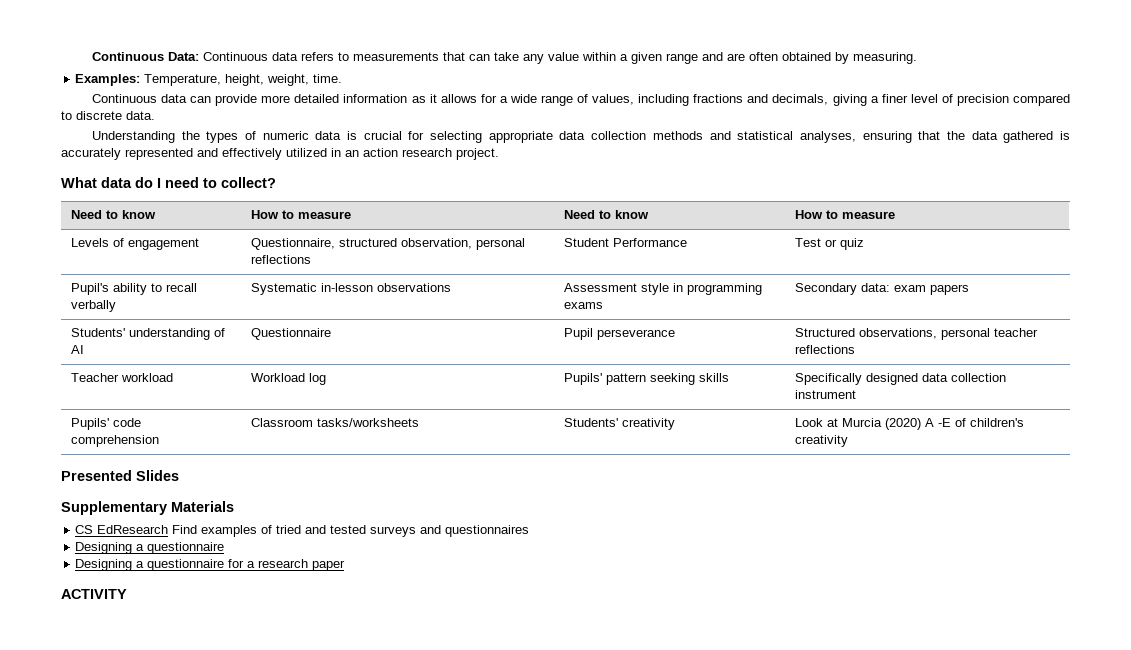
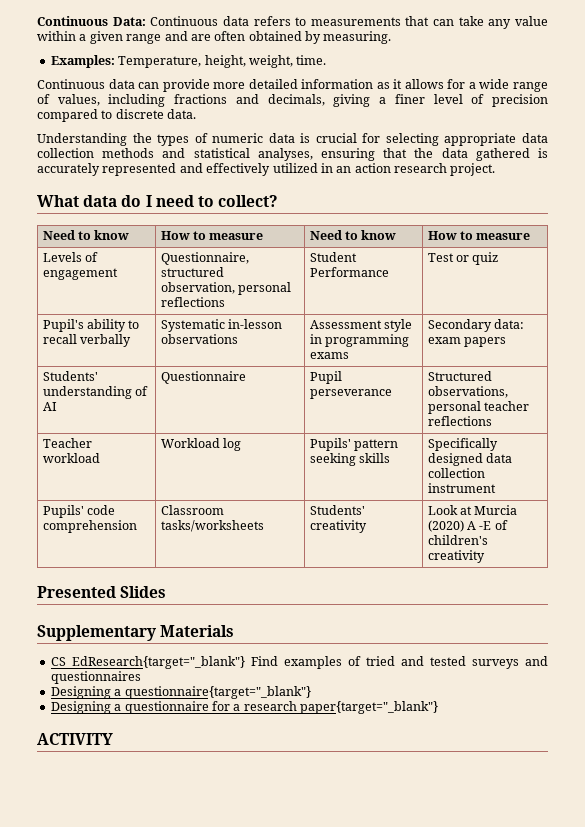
- CS EdResearch Find examples of tried and tested surveys and questionnaires
- Designing a questionnaire
+ CS EdResearch{target="_blank"} Find examples of tried and tested surveys and questionnaires
+ Designing a questionnaire{target="_blank"}
- Designing a questionnaire for a research paper
+ Designing a questionnaire for a research paper{target="_blank"}

